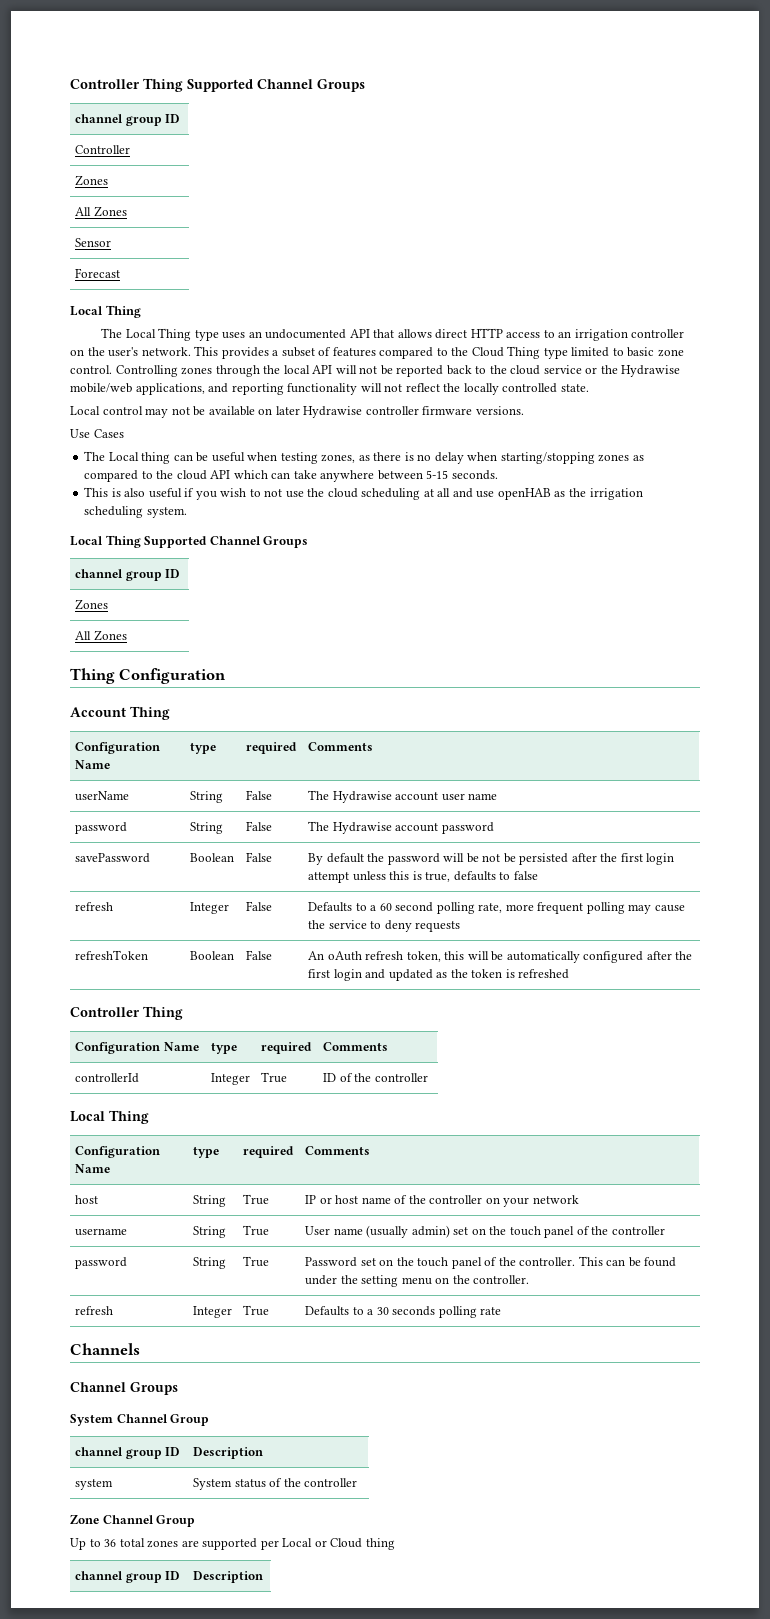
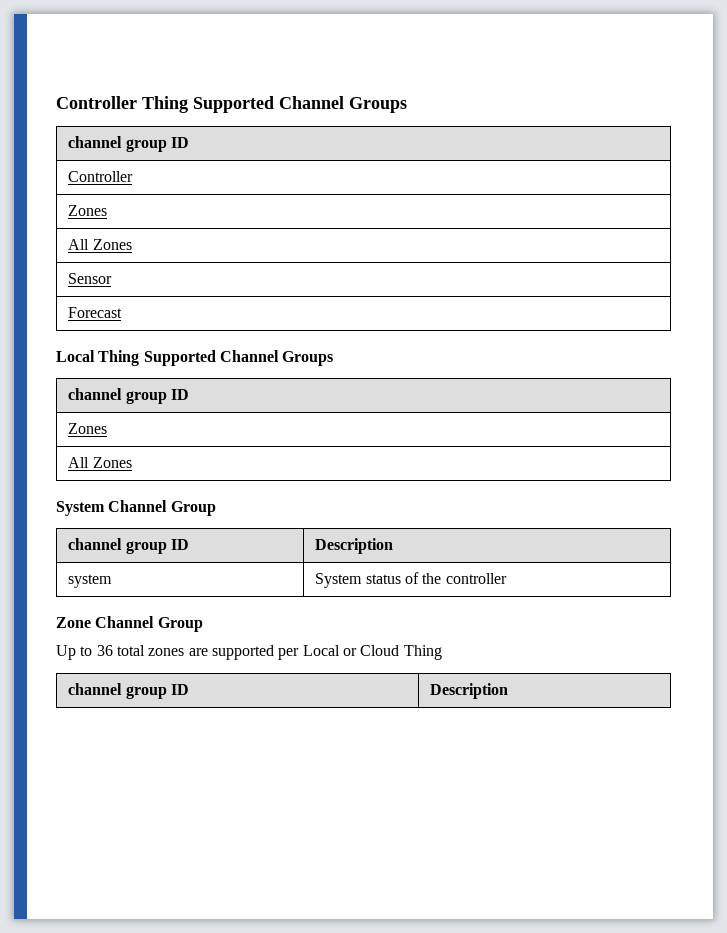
  Forecast
- Local Thing
- The Local Thing type uses an undocumented API that allows direct HTTP access to an irrigation controller on the user's network. This provides a subset of features compared to the Cloud Thing type limited to basic zone control. Controlling zones through the local API will not be reported back to the cloud service or the Hydrawise mobile/web applications, and reporting functionality will not reflect the locally controlled state.
- Local control may not be available on later Hydrawise controller firmware versions.
- Use Cases
- The Local thing can be useful when testing zones, as there is no delay when starting/stopping zones as compared to the cloud API which can take anywhere between 5-15 seconds.
- This is also useful if you wish to not use the cloud scheduling at all and use openHAB as the irrigation scheduling system.
- Thing Configuration
- Account Thing
- Configuration Name | type | required | Comments
- userName | String | False | The Hydrawise account user name
- password | String | False | The Hydrawise account password
- savePassword | Boolean | False | By default the password will be not be persisted after the first login attempt unless this is true, defaults to false
- refresh | Integer | False | Defaults to a 60 second polling rate, more frequent polling may cause the service to deny requests
- refreshToken | Boolean | False | An oAuth refresh token, this will be automatically configured after the first login and updated as the token is refreshed
- Controller Thing
- Configuration Name | type | required | Comments
- controllerId | Integer | True | ID of the controller
- Local Thing
- Configuration Name | type | required | Comments
- host | String | True | IP or host name of the controller on your network
- username | String | True | User name (usually admin) set on the touch panel of the controller
- password | String | True | Password set on the touch panel of the controller. This can be found under the setting menu on the controller.
- refresh | Integer | True | Defaults to a 30 seconds polling rate
- Channels
- Channel Groups
- Up to 36 total zones are supported per Local or Cloud thing
+ Up to 36 total zones are supported per Local or Cloud Thing

